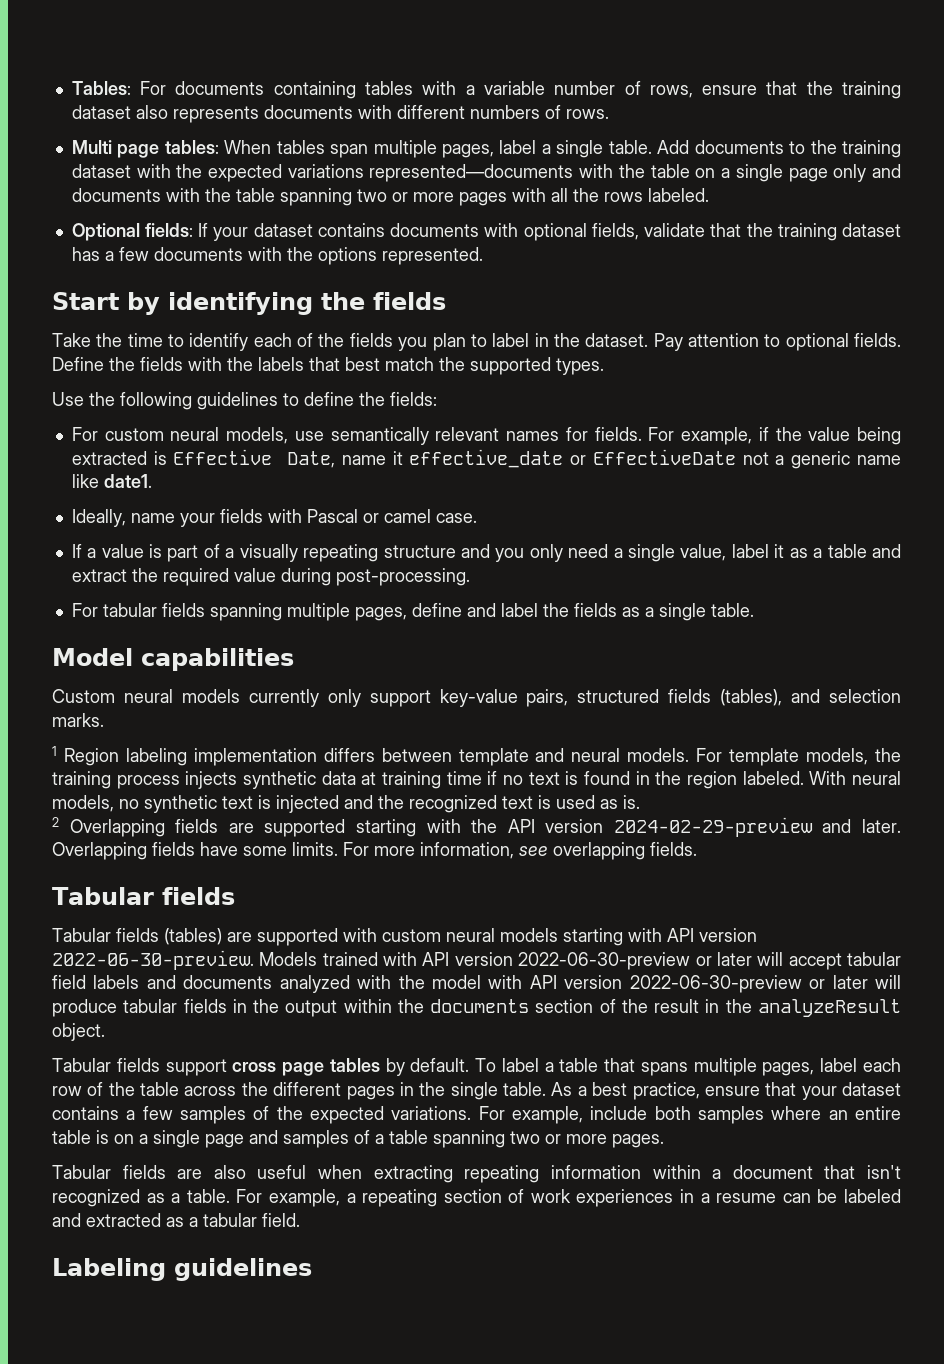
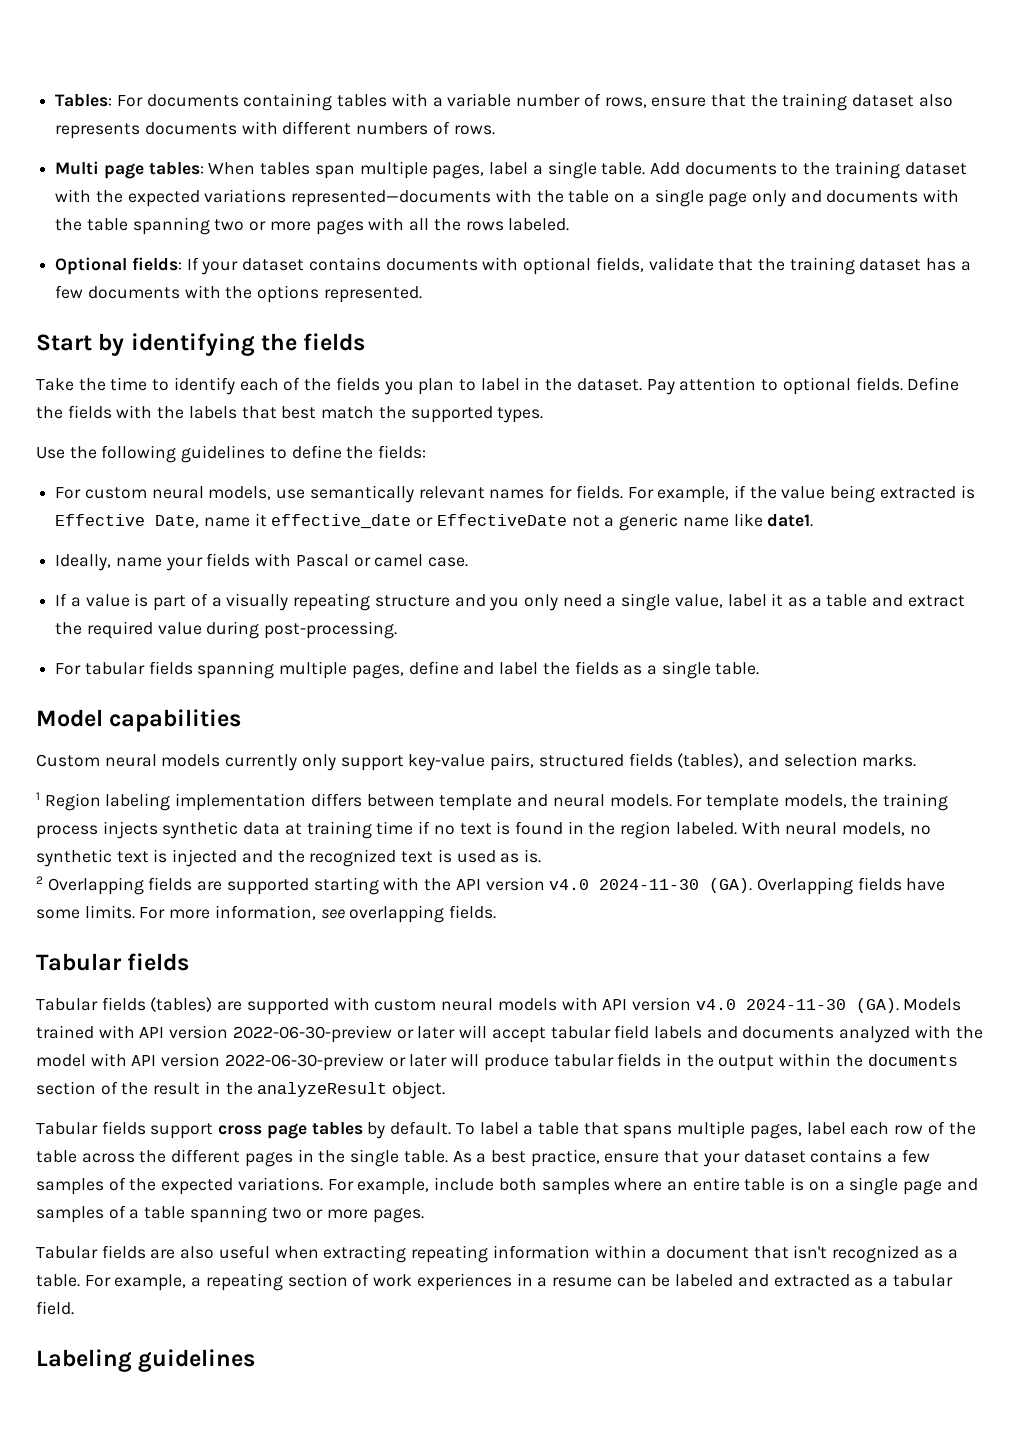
- 2 Overlapping fields are supported starting with the API version 2024-02-29-preview and later. Overlapping fields have some limits.
+ 2 Overlapping fields are supported starting with the API version v4.0 2024-11-30 (GA). Overlapping fields have some limits.
- Tabular fields (tables) are supported with custom neural models starting with API version 2022-06-30-preview. Models trained with API version 2022-06-30-preview or later will accept tabular field labels and documents analyzed with the model with API version 2022-06-30-preview or later will produce tabular fields in the output within the documents section of the result in the analyzeResult object.
+ Tabular fields (tables) are supported with custom neural models with API version v4.0 2024-11-30 (GA). Models trained with API version 2022-06-30-preview or later will accept tabular field labels and documents analyzed with the model with API version 2022-06-30-preview or later will produce tabular fields in the output within the documents section of the result in the analyzeResult object.

